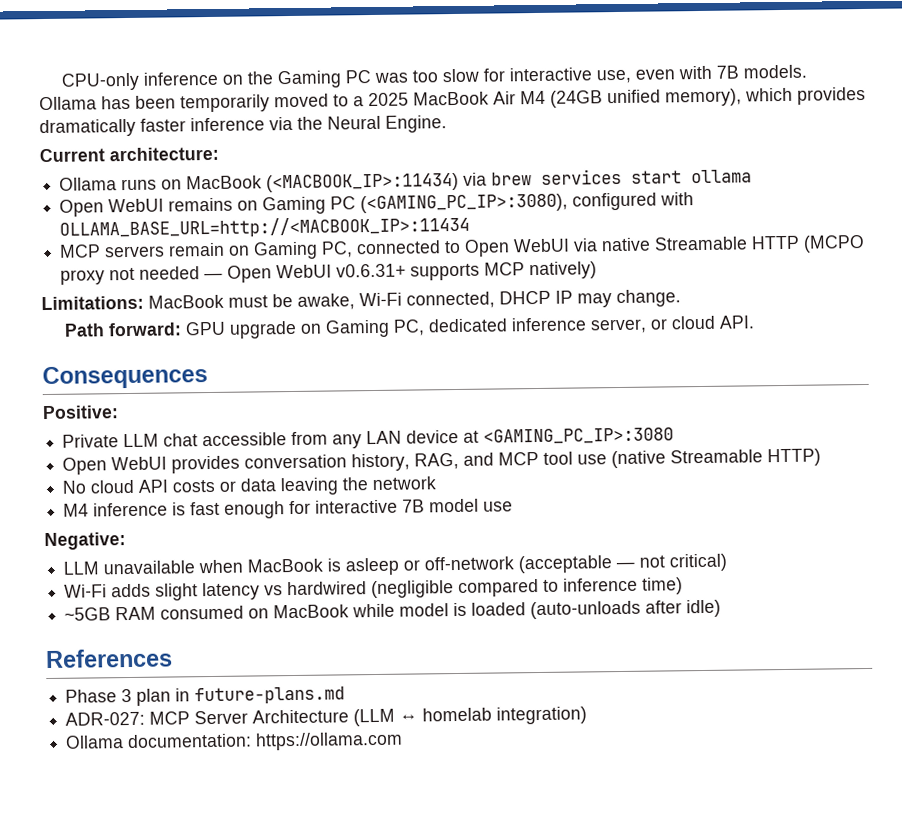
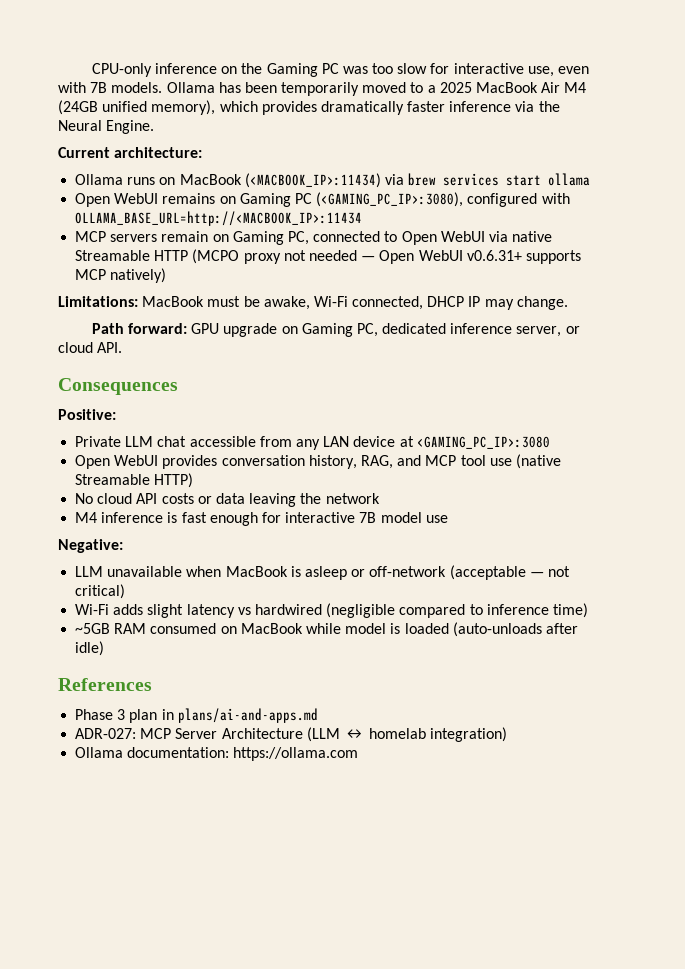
- Phase 3 plan in future-plans.md
+ Phase 3 plan in plans/ai-and-apps.md

